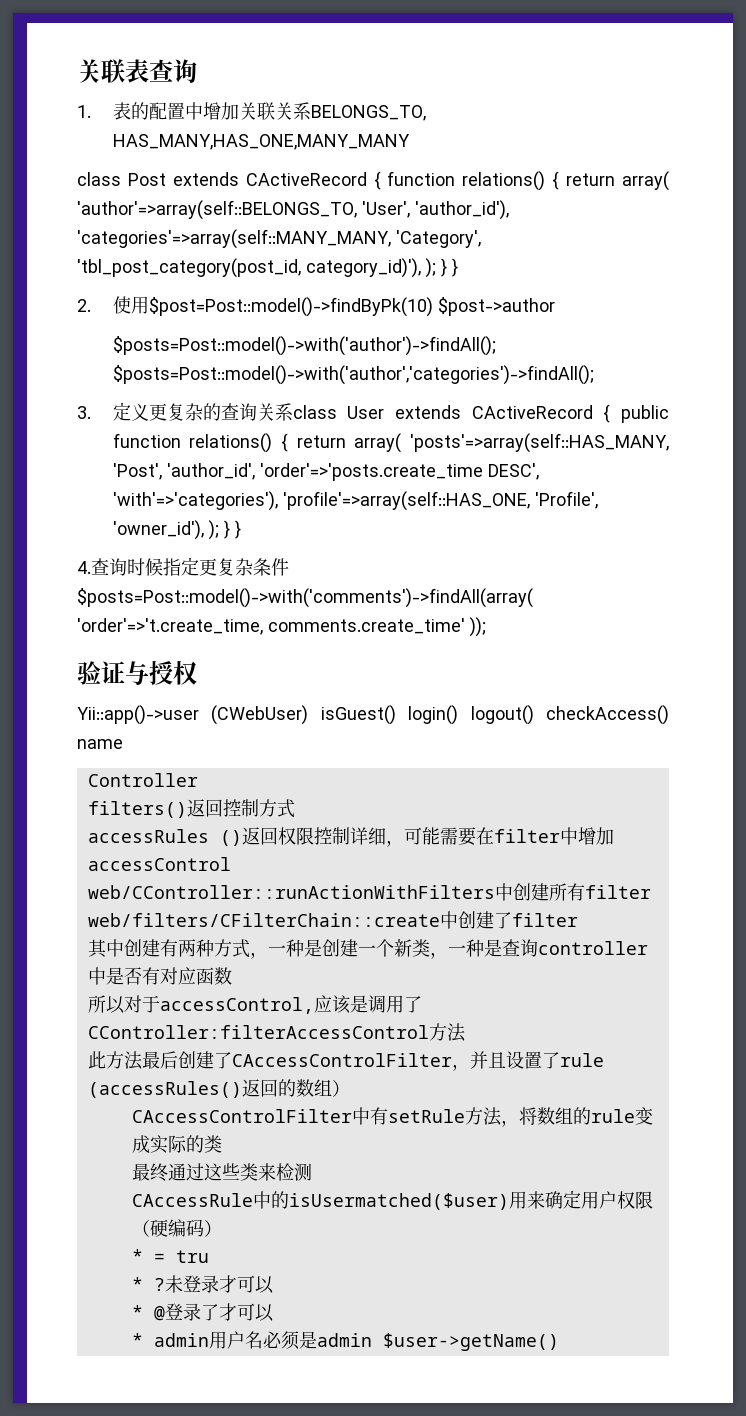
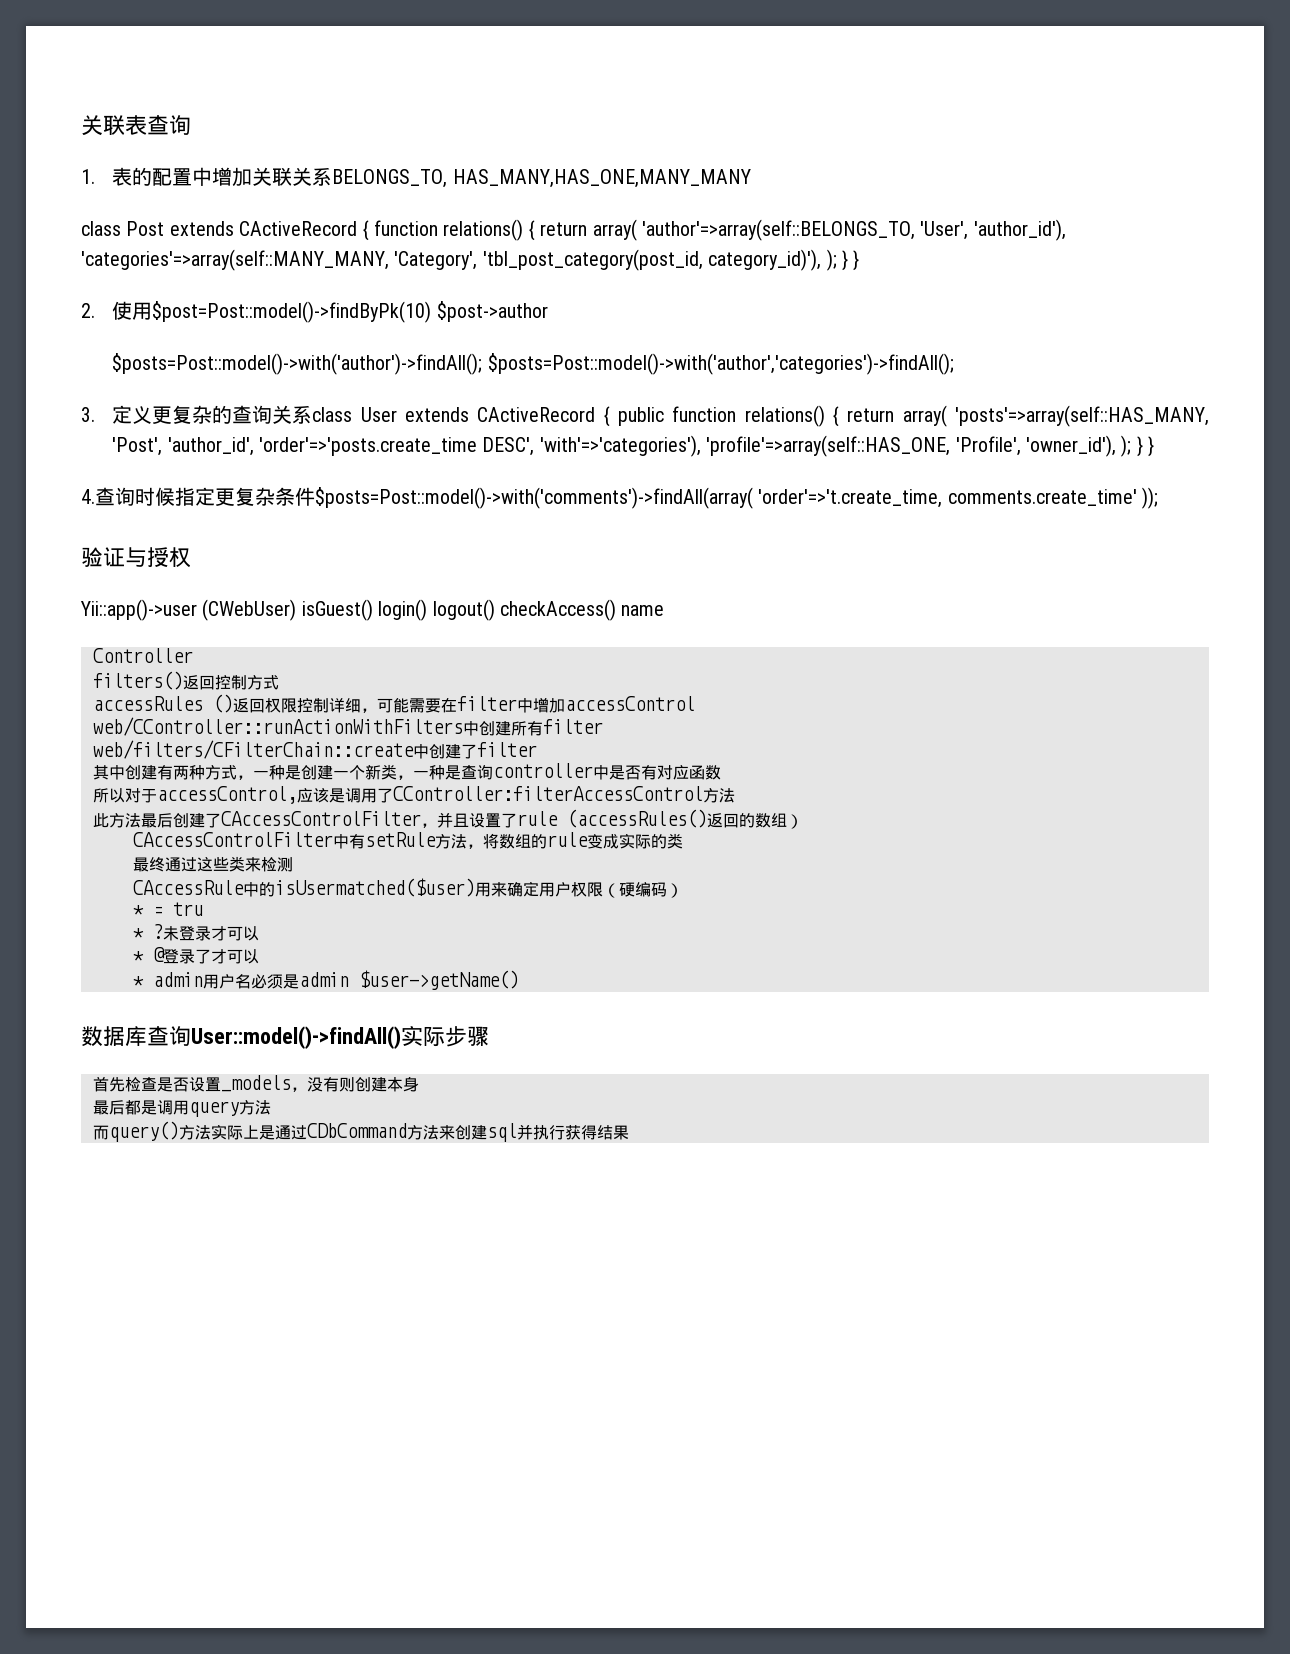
+ 数据库查询User::model()->findAll()实际步骤
+ 首先检查是否设置_models，没有则创建本身
+ 最后都是调用query方法
+ 而query()方法实际上是通过CDbCommand方法来创建sql并执行获得结果

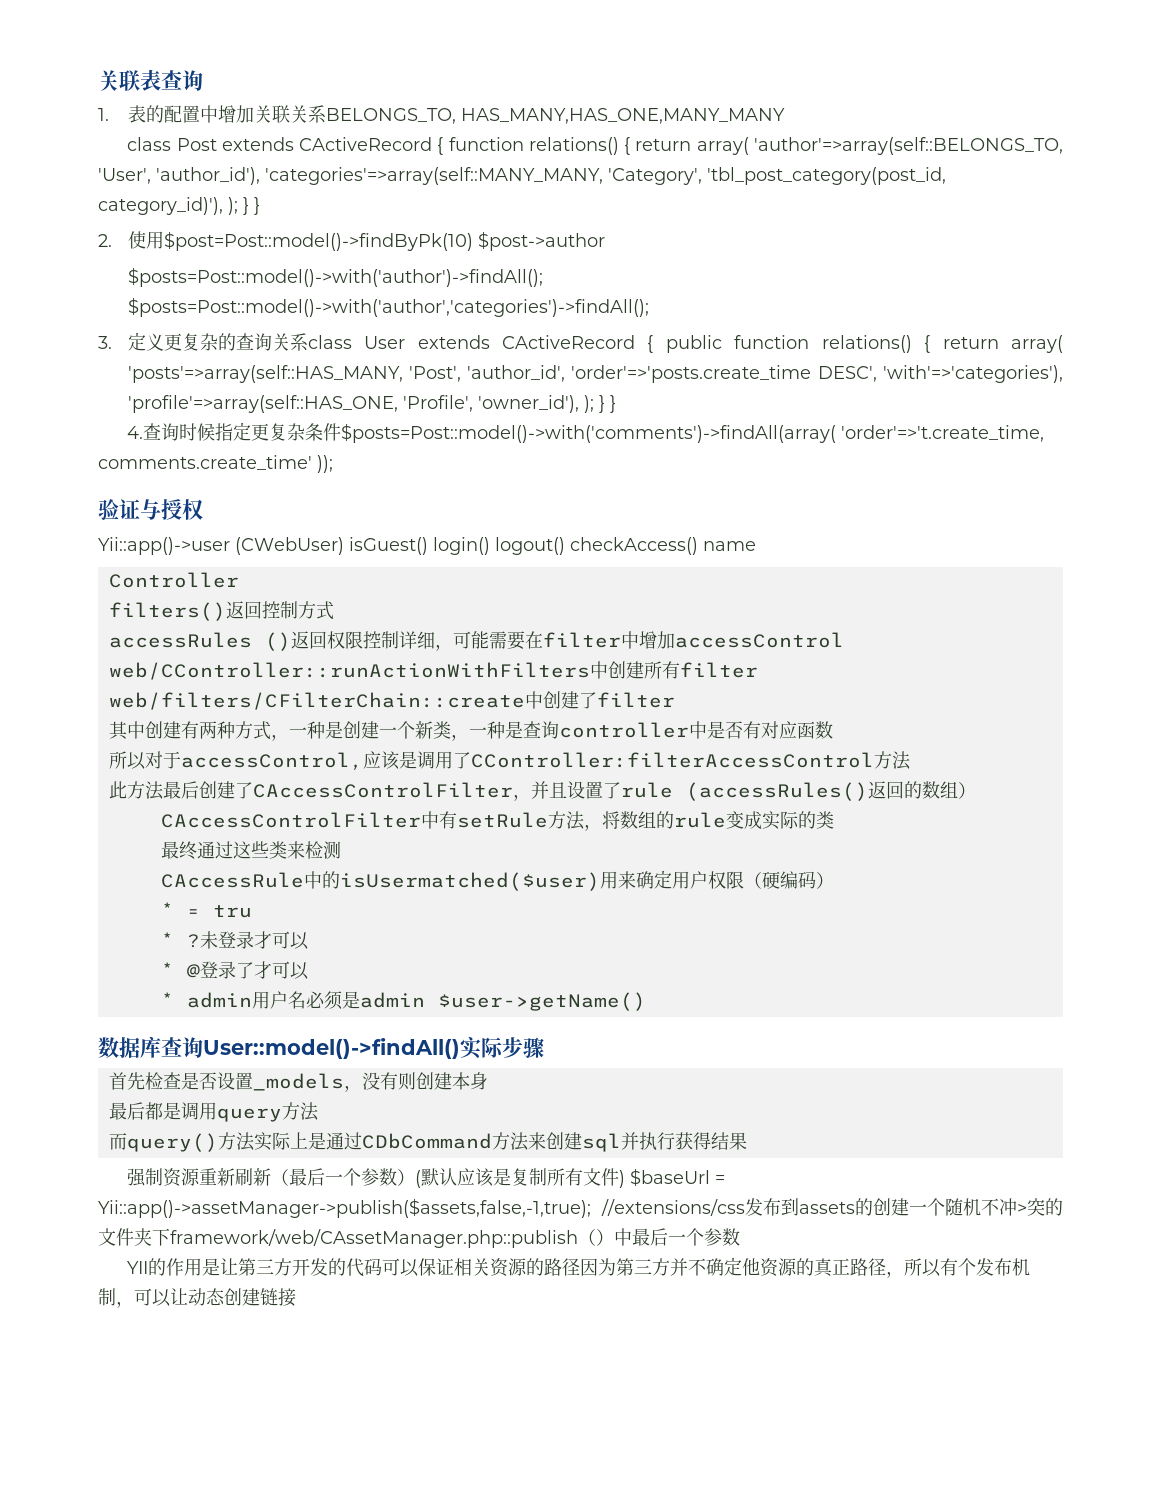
+ 强制资源重新刷新（最后一个参数）(默认应该是复制所有文件) $baseUrl = Yii::app()->assetManager->publish($assets,false,-1,true); //extensions/css发布到assets的创建一个随机不冲>突的文件夹下framework/web/CAssetManager.php::publish（）中最后一个参数
+ YII的作用是让第三方开发的代码可以保证相关资源的路径因为第三方并不确定他资源的真正路径，所以有个发布机制，可以让动态创建链接

